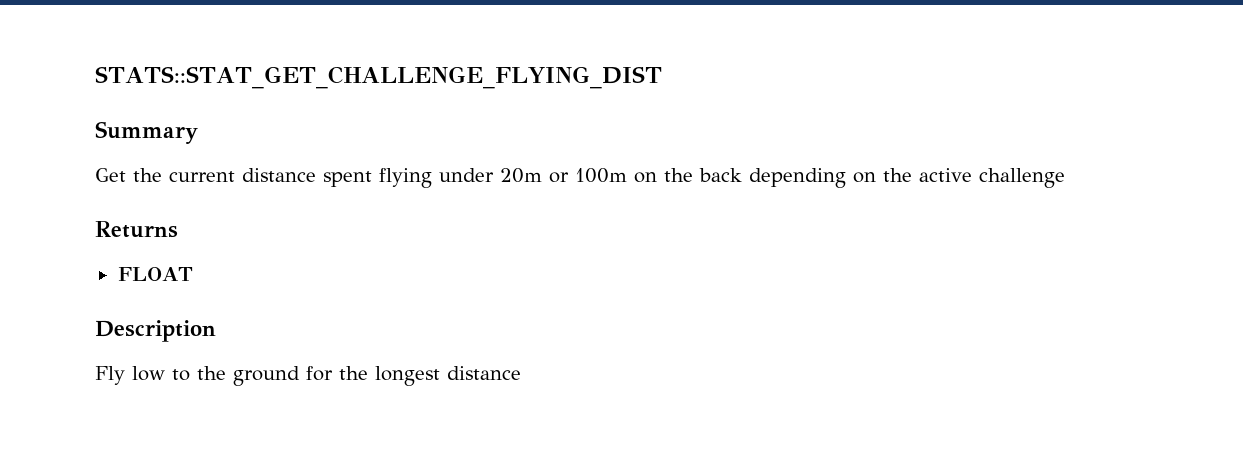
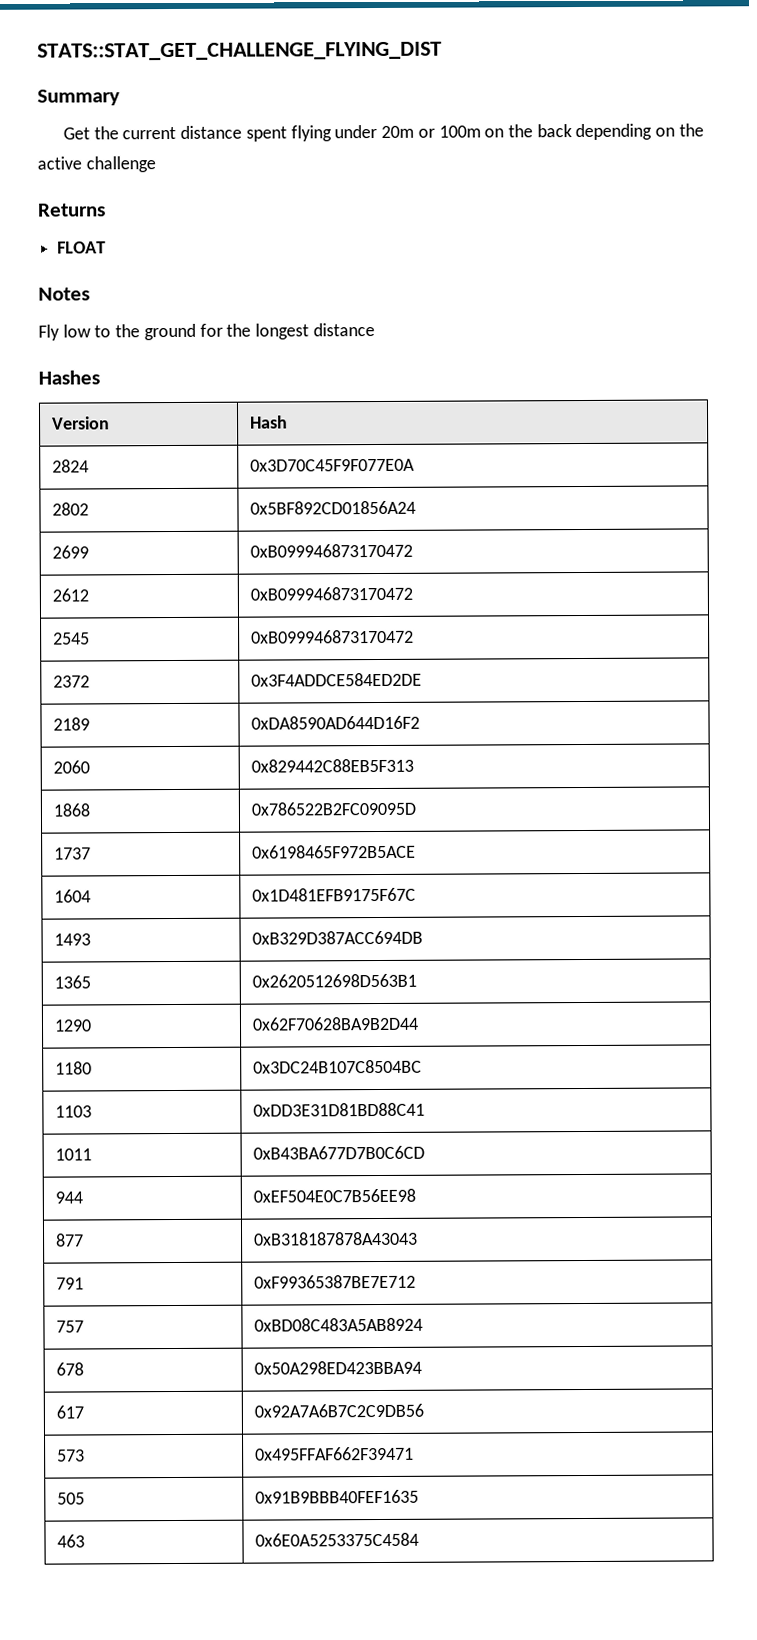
- Description
+ Notes
+ Hashes
+ Version | Hash
+ 2824 | 0x3D70C45F9F077E0A
+ 2802 | 0x5BF892CD01856A24
+ 2699 | 0xB099946873170472
+ 2612 | 0xB099946873170472
+ 2545 | 0xB099946873170472
+ 2372 | 0x3F4ADDCE584ED2DE
+ 2189 | 0xDA8590AD644D16F2
+ 2060 | 0x829442C88EB5F313
+ 1868 | 0x786522B2FC09095D
+ 1737 | 0x6198465F972B5ACE
+ 1604 | 0x1D481EFB9175F67C
+ 1493 | 0xB329D387ACC694DB
+ 1365 | 0x2620512698D563B1
+ 1290 | 0x62F70628BA9B2D44
+ 1180 | 0x3DC24B107C8504BC
+ 1103 | 0xDD3E31D81BD88C41
+ 1011 | 0xB43BA677D7B0C6CD
+ 944 | 0xEF504E0C7B56EE98
+ 877 | 0xB318187878A43043
+ 791 | 0xF99365387BE7E712
+ 757 | 0xBD08C483A5AB8924
+ 678 | 0x50A298ED423BBA94
+ 617 | 0x92A7A6B7C2C9DB56
+ 573 | 0x495FFAF662F39471
+ 505 | 0x91B9BBB40FEF1635
+ 463 | 0x6E0A5253375C4584

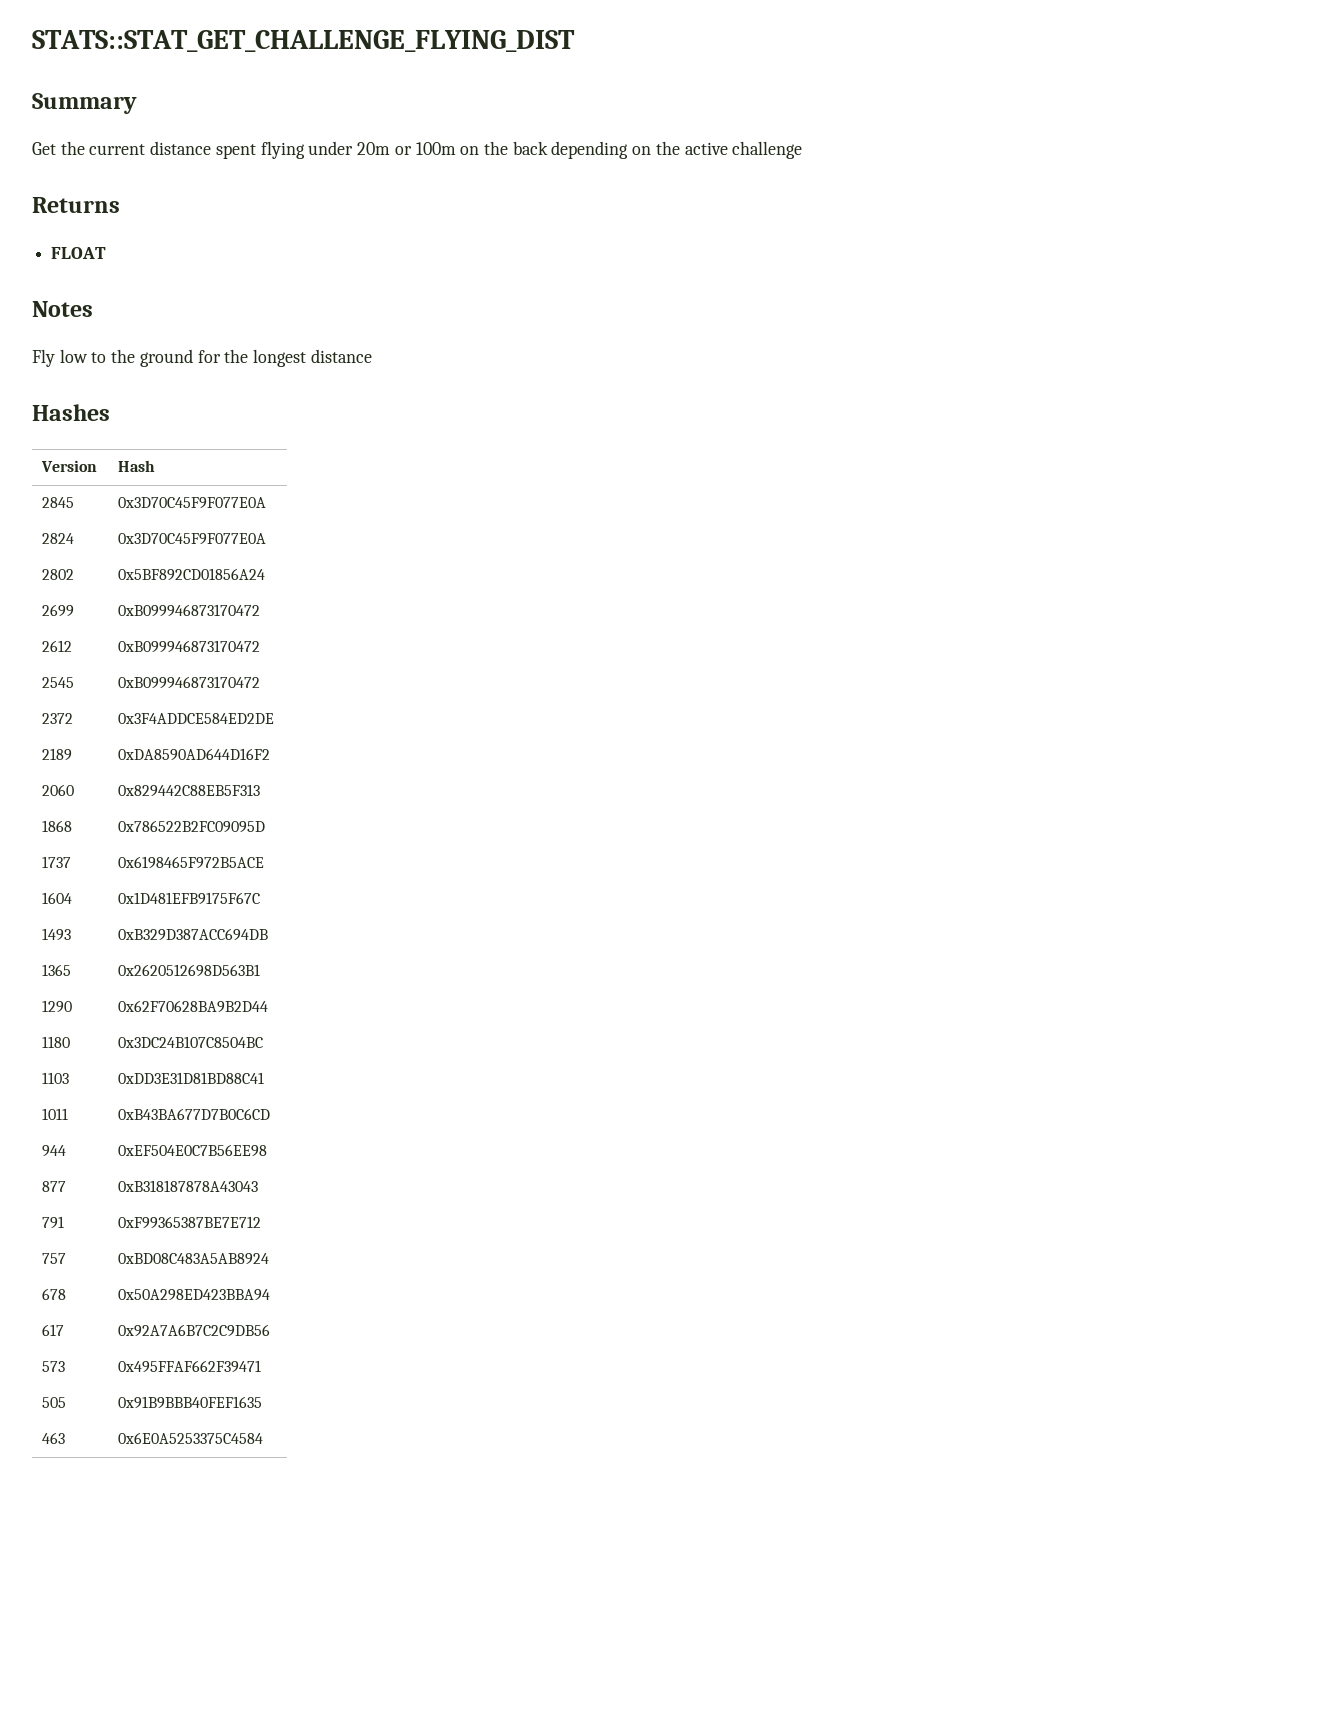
+ 2845 | 0x3D70C45F9F077E0A

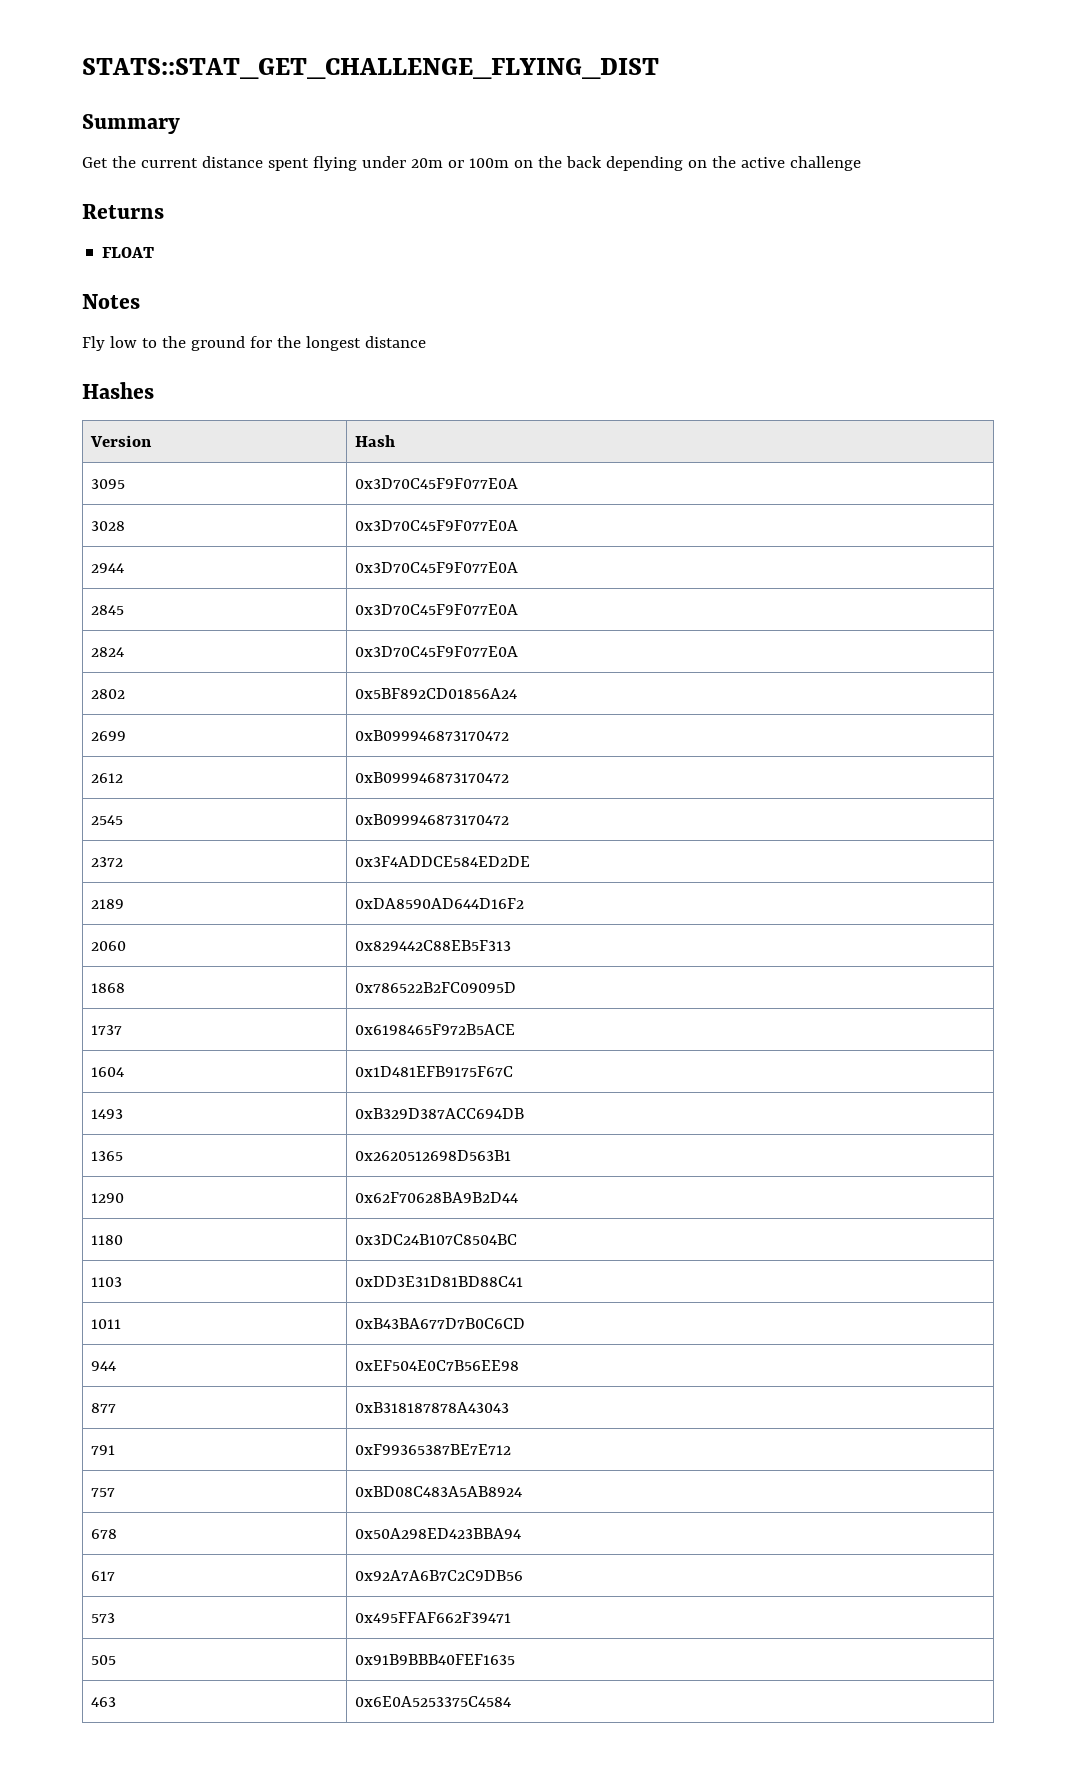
+ 3095 | 0x3D70C45F9F077E0A
+ 3028 | 0x3D70C45F9F077E0A
+ 2944 | 0x3D70C45F9F077E0A

